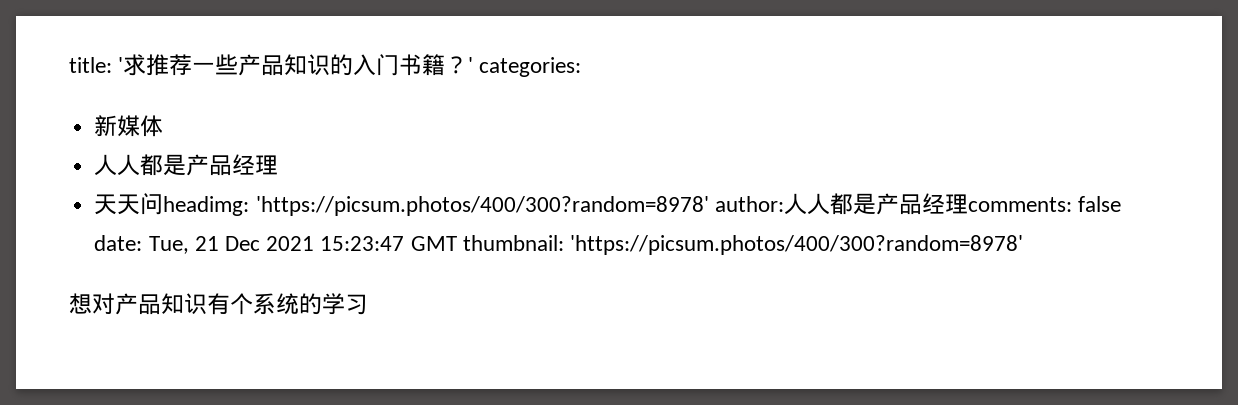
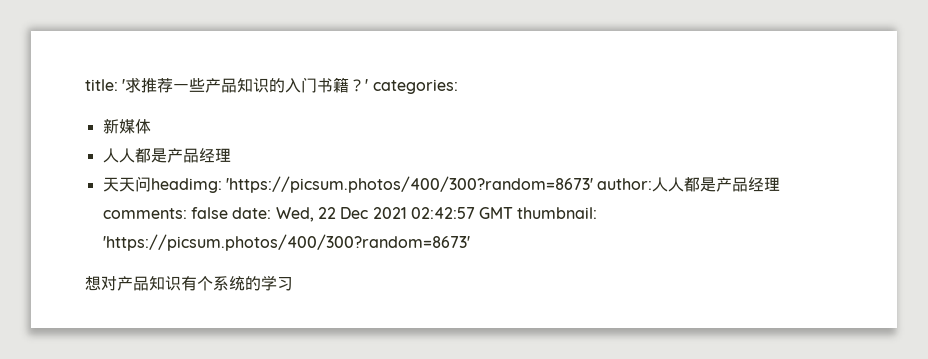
- 天天问headimg: 'https://picsum.photos/400/300?random=8978' author:人人都是产品经理comments: false date: Tue, 21 Dec 2021 15:23:47 GMT thumbnail: 'https://picsum.photos/400/300?random=8978'
+ 天天问headimg: 'https://picsum.photos/400/300?random=8673' author:人人都是产品经理comments: false date: Wed, 22 Dec 2021 02:42:57 GMT thumbnail: 'https://picsum.photos/400/300?random=8673'

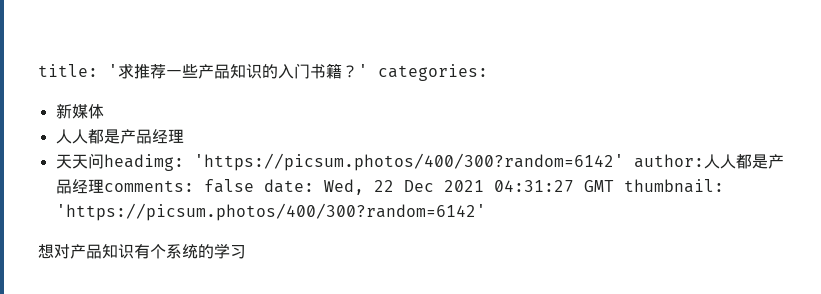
- 天天问headimg: 'https://picsum.photos/400/300?random=8673' author:人人都是产品经理comments: false date: Wed, 22 Dec 2021 02:42:57 GMT thumbnail: 'https://picsum.photos/400/300?random=8673'
+ 天天问headimg: 'https://picsum.photos/400/300?random=6142' author:人人都是产品经理comments: false date: Wed, 22 Dec 2021 04:31:27 GMT thumbnail: 'https://picsum.photos/400/300?random=6142'

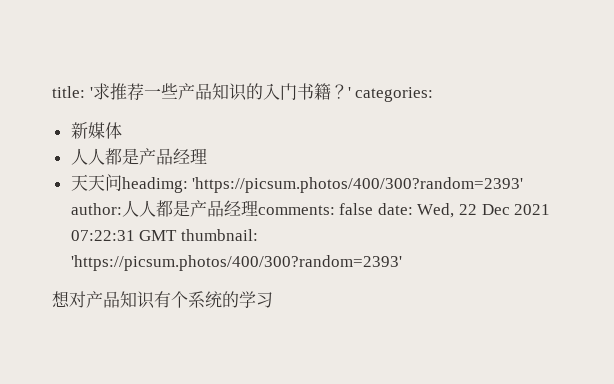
- 天天问headimg: 'https://picsum.photos/400/300?random=6142' author:人人都是产品经理comments: false date: Wed, 22 Dec 2021 04:31:27 GMT thumbnail: 'https://picsum.photos/400/300?random=6142'
+ 天天问headimg: 'https://picsum.photos/400/300?random=2393' author:人人都是产品经理comments: false date: Wed, 22 Dec 2021 07:22:31 GMT thumbnail: 'https://picsum.photos/400/300?random=2393'

